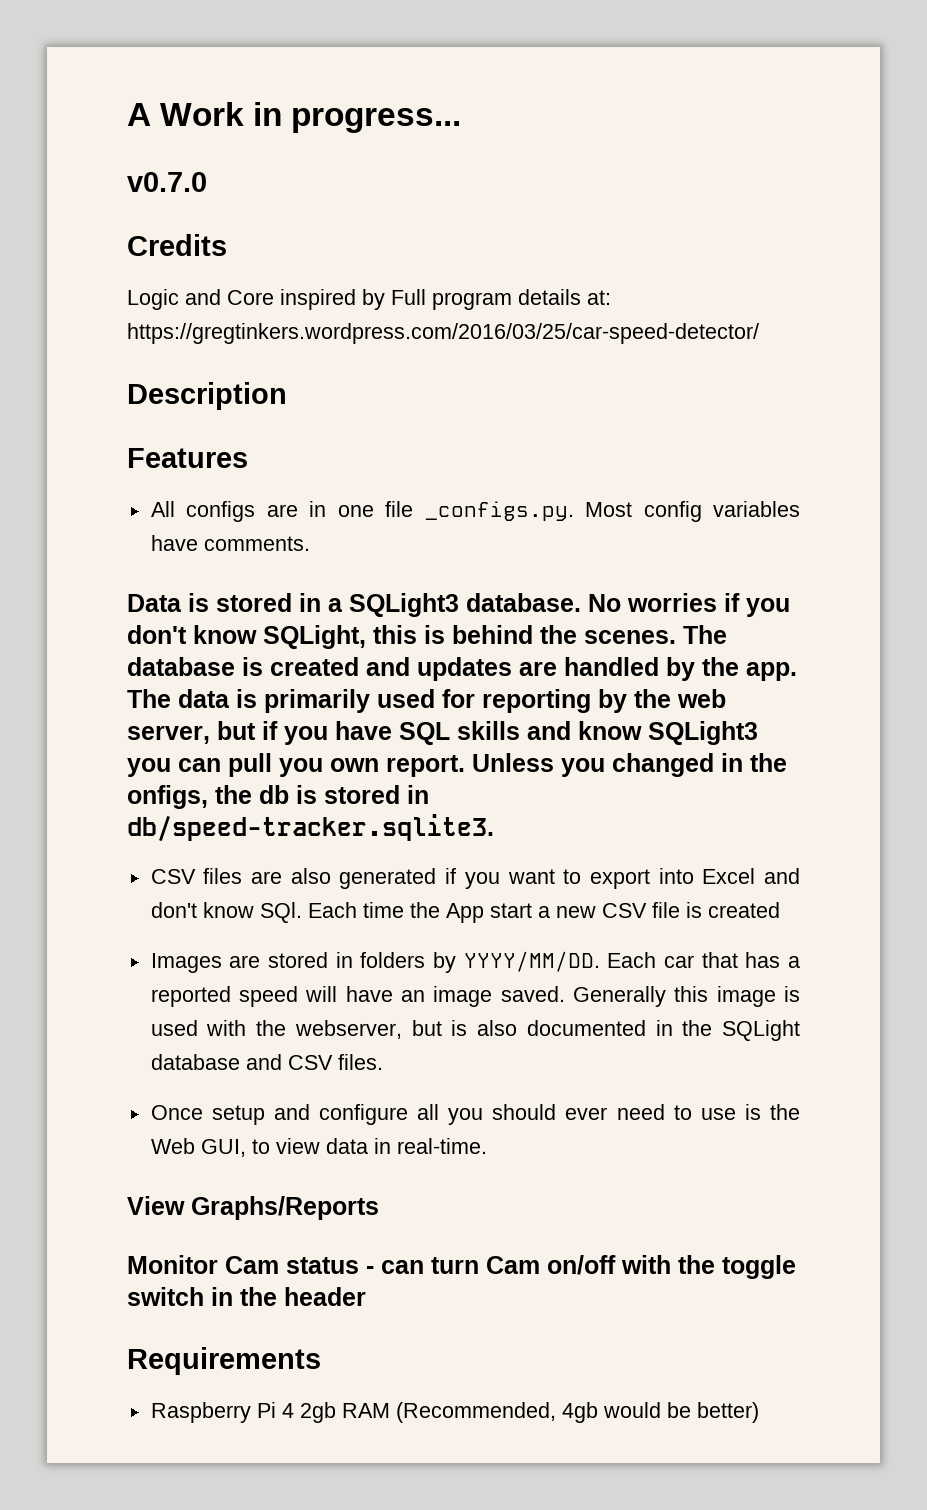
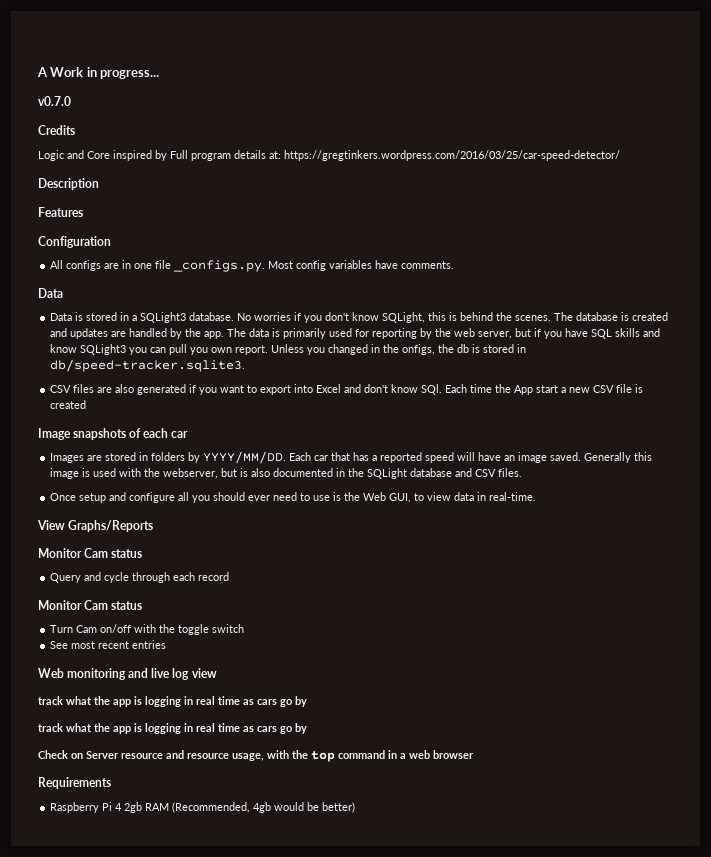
+ Configuration
  All configs are in one file _configs.py. Most config variables have comments.
+ Data
+ Image snapshots of each car
  View Graphs/Reports
- Monitor Cam status - can turn Cam on/off with the toggle switch in the header
+ Monitor Cam status
+ Query and cycle through each record
+ Monitor Cam status
+ Turn Cam on/off with the toggle switch
+ See most recent entries
+ Web monitoring and live log view
+ track what the app is logging in real time as cars go by
+ track what the app is logging in real time as cars go by
+ Check on Server resource and resource usage, with the top command in a web browser

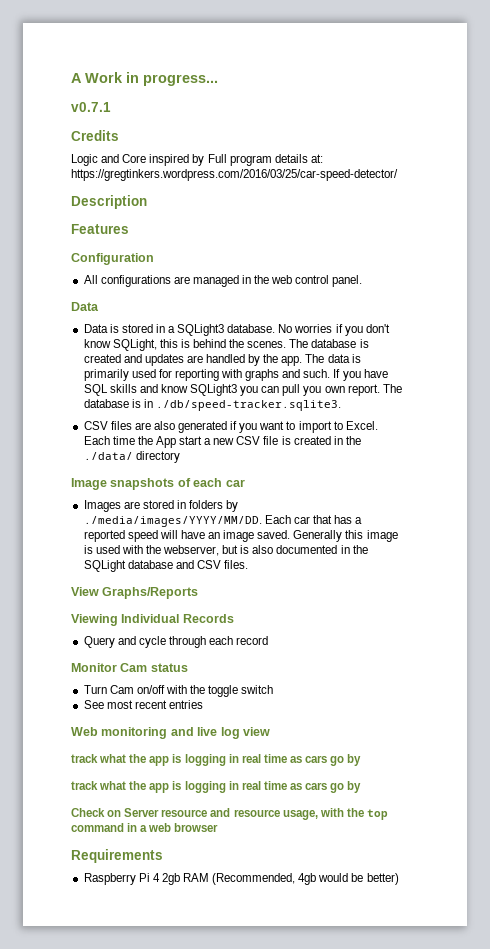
- v0.7.0
+ v0.7.1
- All configs are in one file _configs.py. Most config variables have comments.
+ All configurations are managed in the web control panel.
- The data is primarily used for reporting by the web server, but if you have SQL skills and know SQLight3 you can pull you own report.
+ The data is primarily used for reporting with graphs and such. If you have SQL skills and know SQLight3 you can pull you own report.
- Unless you changed in the onfigs, the db is stored in db/speed-tracker.sqlite3.
+ The database is in ./db/speed-tracker.sqlite3.
- CSV files are also generated if you want to export into Excel and don't know SQl. Each time the App start a new CSV file is created
+ CSV files are also generated if you want to import to Excel. Each time the App start a new CSV file is created in the ./data/ directory
- Images are stored in folders by YYYY/MM/DD. Each car that has a reported speed will have an image saved.
+ Images are stored in folders by ./media/images/YYYY/MM/DD. Each car that has a reported speed will have an image saved.
- Once setup and configure all you should ever need to use is the Web GUI, to view data in real-time.
  View Graphs/Reports
- Monitor Cam status
+ Viewing Individual Records

